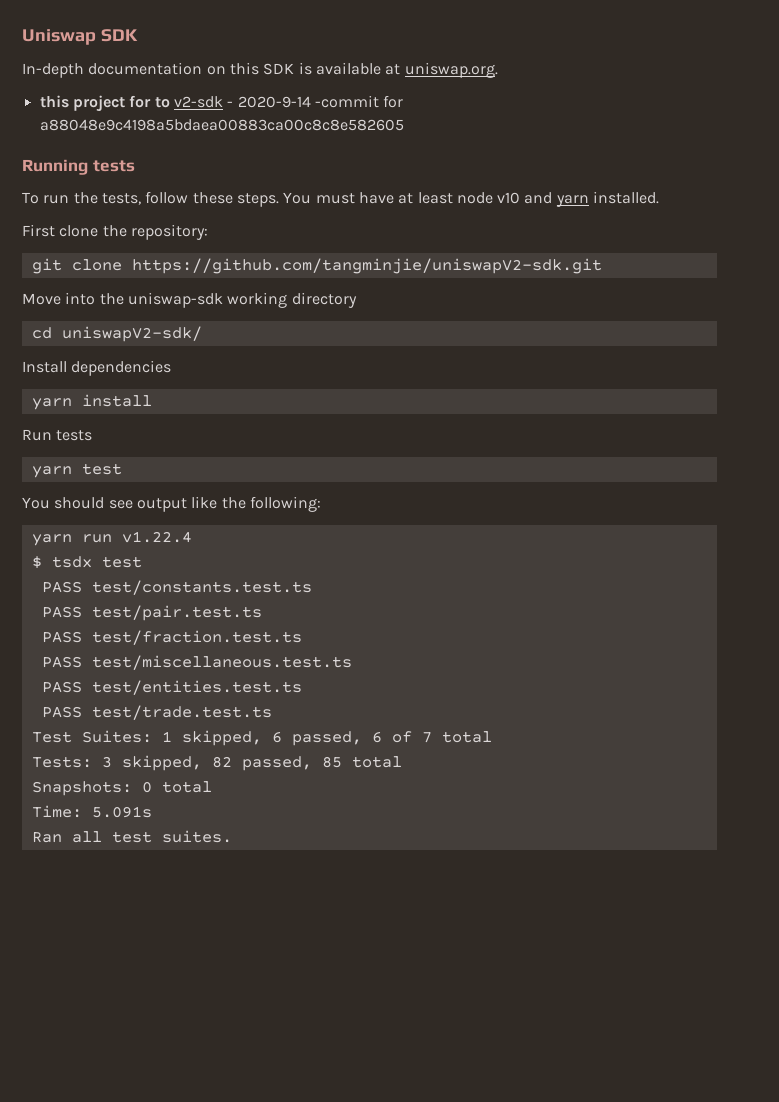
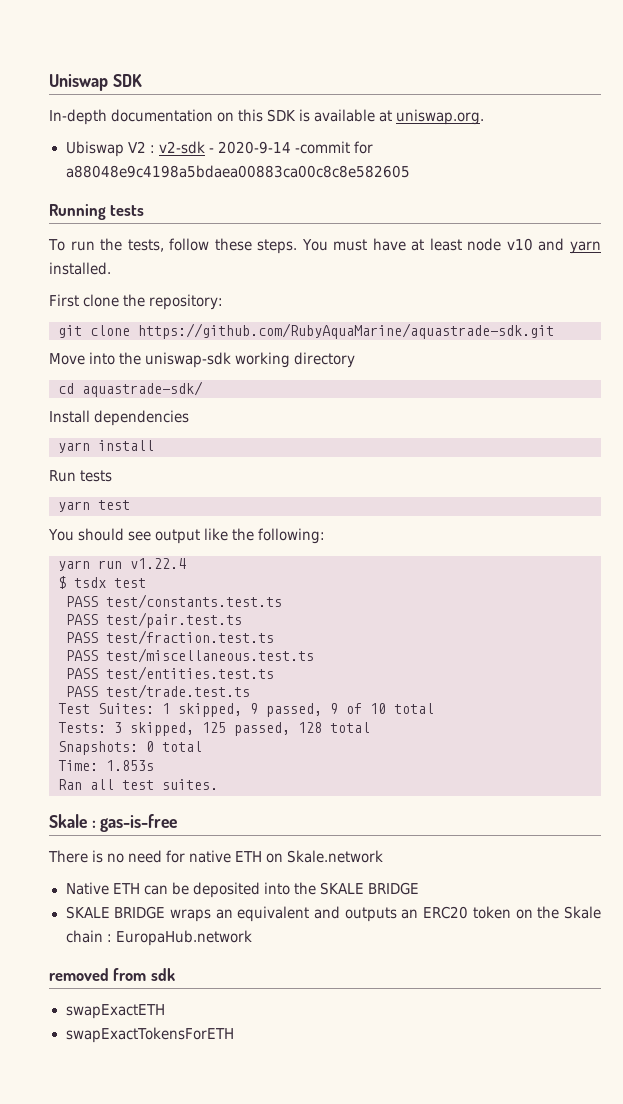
- this project for to v2-sdk - 2020-9-14 -commit for a88048e9c4198a5bdaea00883ca00c8c8e582605
+ Ubiswap V2 : v2-sdk - 2020-9-14 -commit for a88048e9c4198a5bdaea00883ca00c8c8e582605
- git clone https://github.com/tangminjie/uniswapV2-sdk.git
+ git clone https://github.com/RubyAquaMarine/aquastrade-sdk.git
- cd uniswapV2-sdk/
+ cd aquastrade-sdk/
- Test Suites: 1 skipped, 6 passed, 6 of 7 total
+ Test Suites: 1 skipped, 9 passed, 9 of 10 total
- Tests: 3 skipped, 82 passed, 85 total
+ Tests: 3 skipped, 125 passed, 128 total
- Time: 5.091s
+ Time: 1.853s
+ Skale : gas-is-free
+ There is no need for native ETH on Skale.network
+ Native ETH can be deposited into the SKALE BRIDGE
+ SKALE BRIDGE wraps an equivalent and outputs an ERC20 token on the Skale chain : EuropaHub.network
+ removed from sdk
+ swapExactETH
+ swapExactTokensForETH

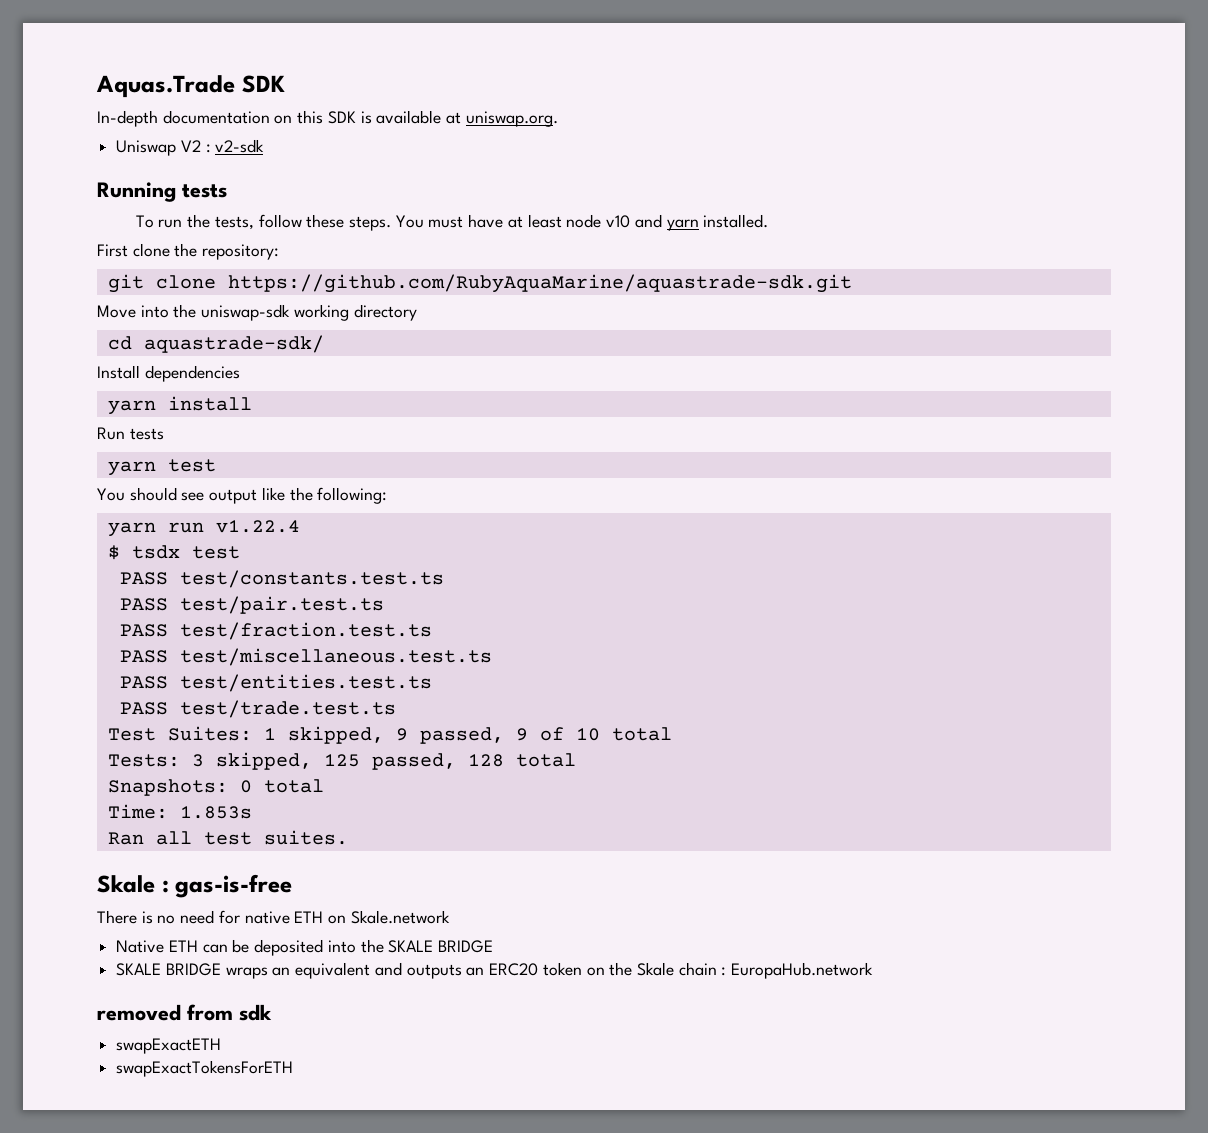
- Uniswap SDK
+ Aquas.Trade SDK
- Ubiswap V2 : v2-sdk - 2020-9-14 -commit for a88048e9c4198a5bdaea00883ca00c8c8e582605
+ Uniswap V2 : v2-sdk

